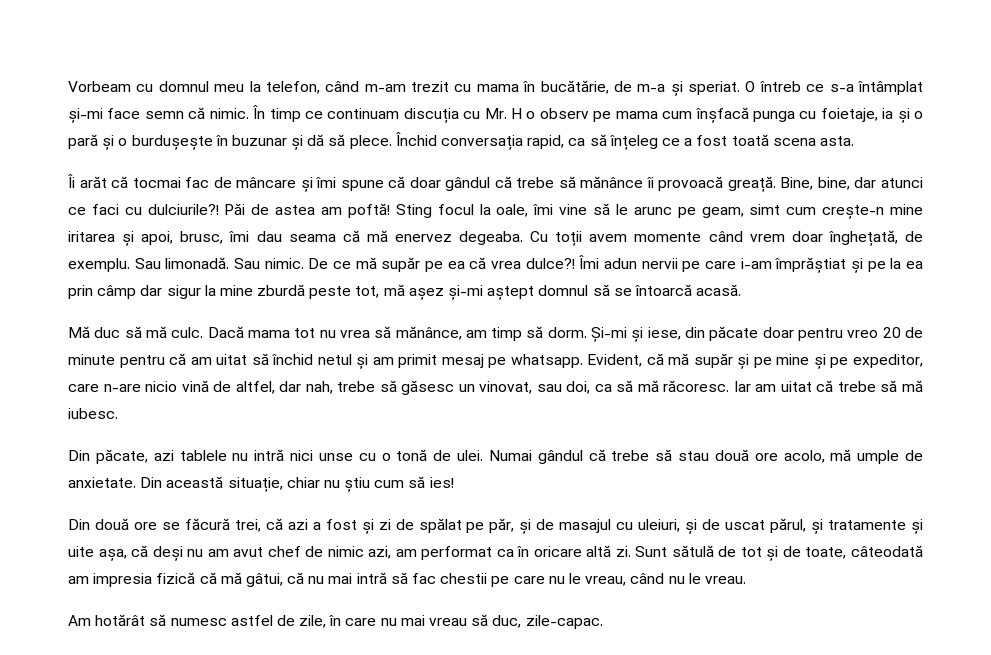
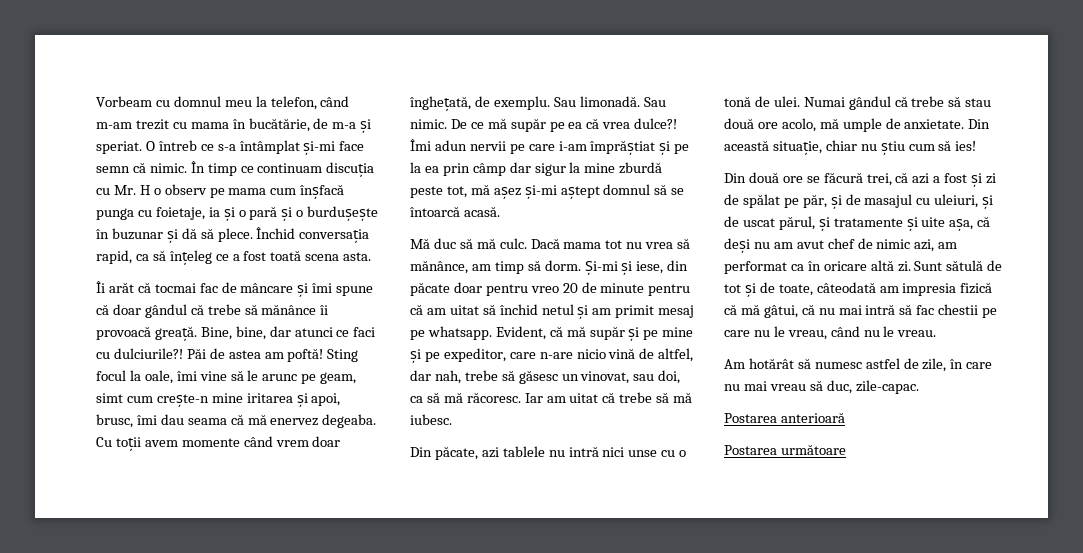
+ Postarea anterioară
+ Postarea următoare

